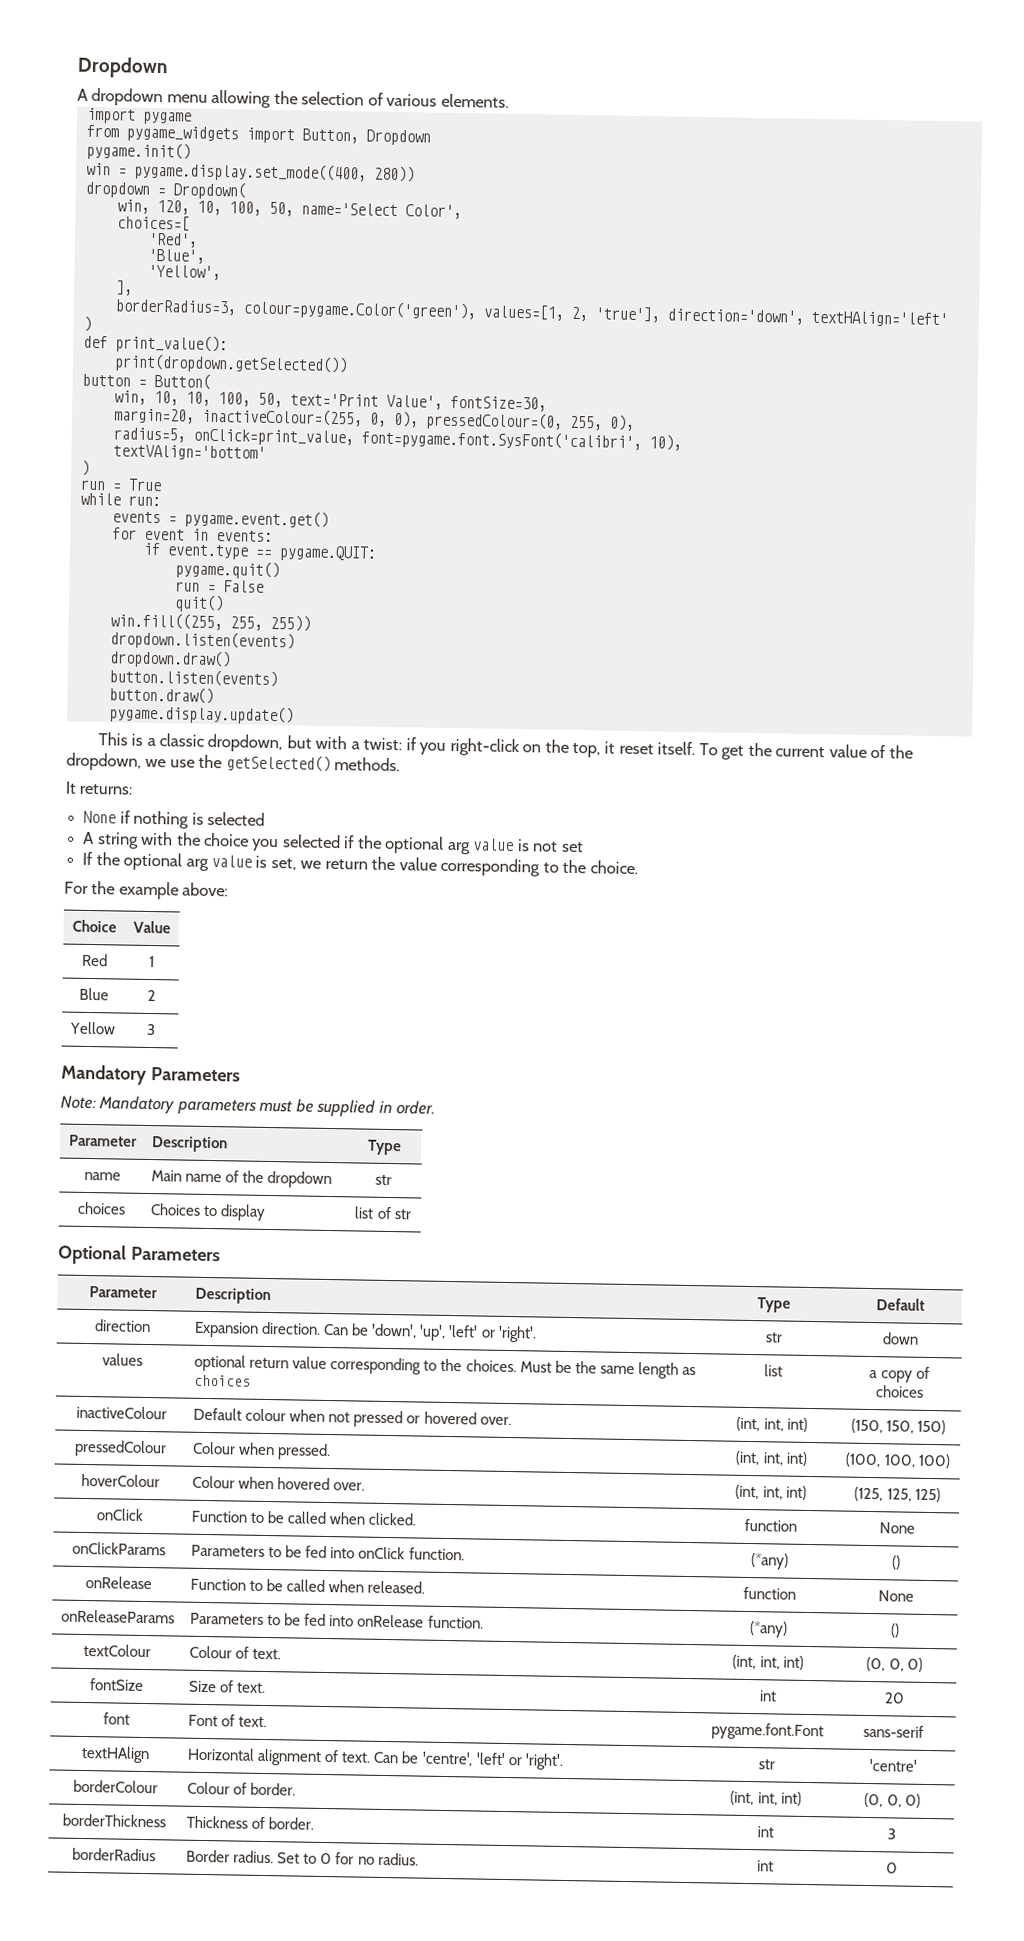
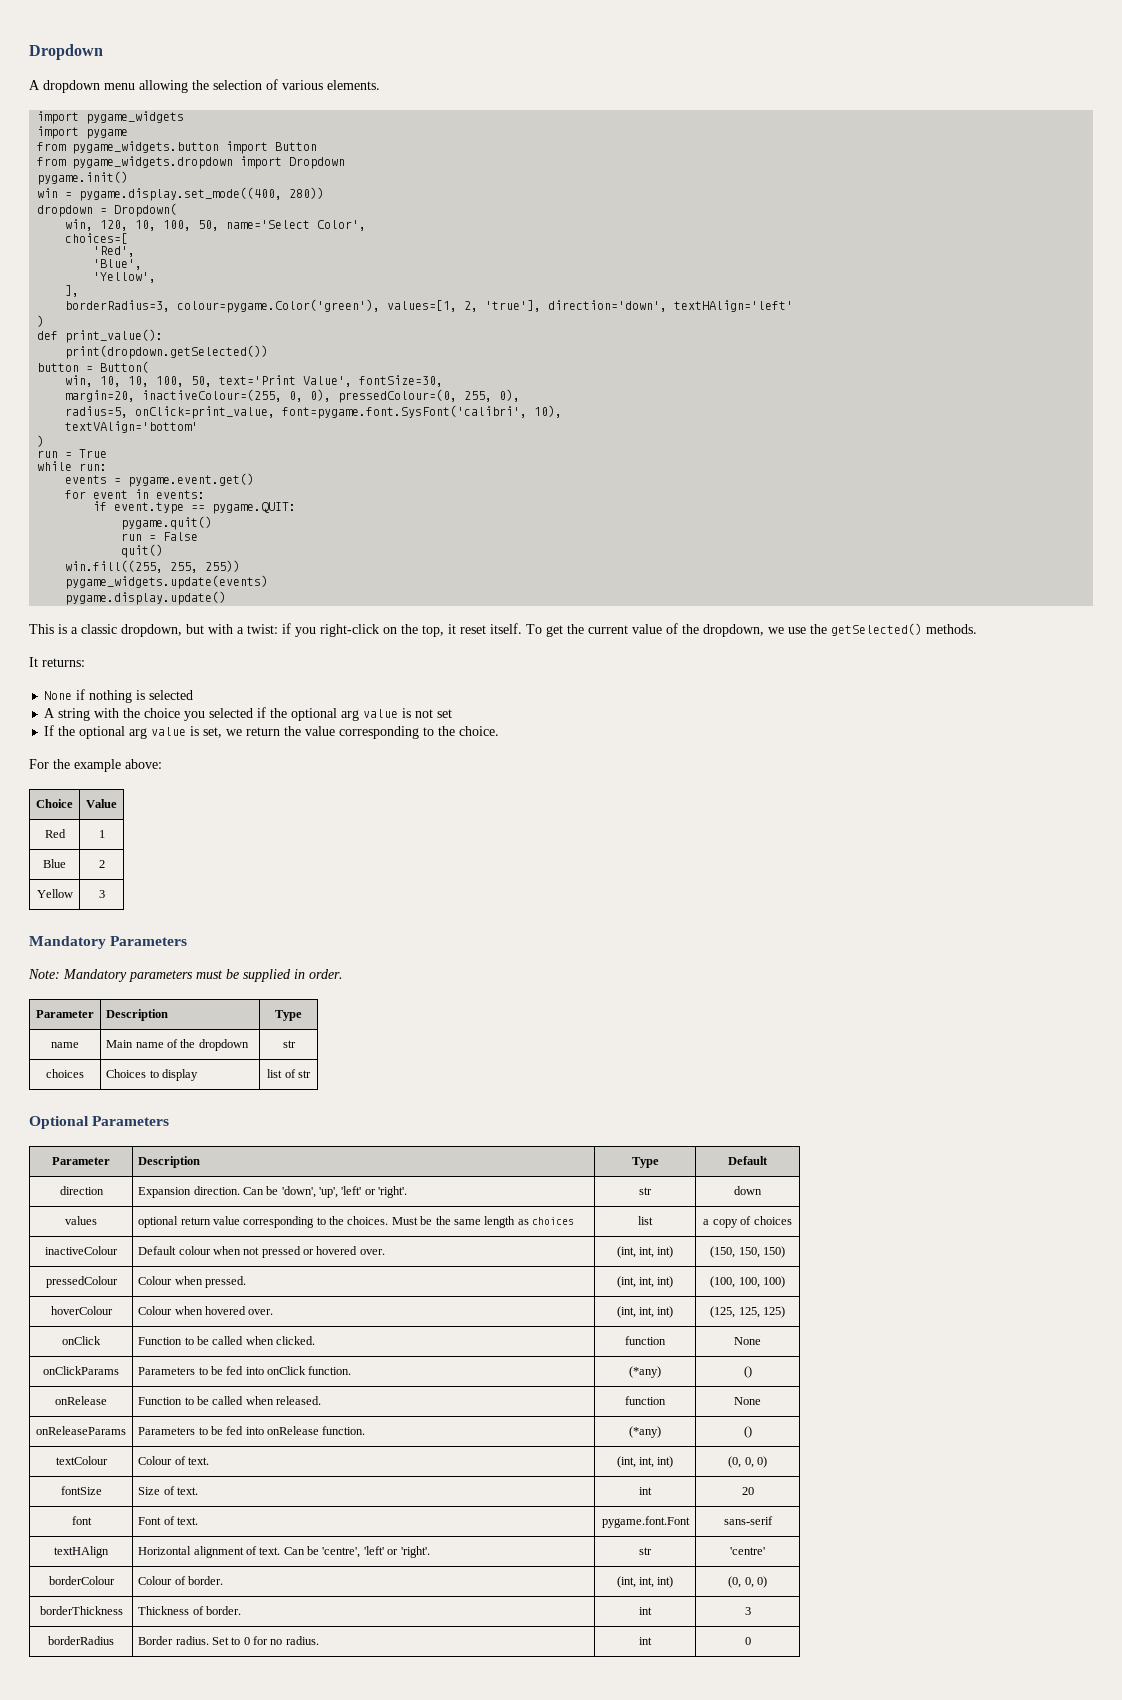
+ import pygame_widgets
- from pygame_widgets import Button, Dropdown
+ from pygame_widgets.button import Button
+ from pygame_widgets.dropdown import Dropdown
- dropdown.listen(events)
- dropdown.draw()
- button.listen(events)
- button.draw()
+ pygame_widgets.update(events)

